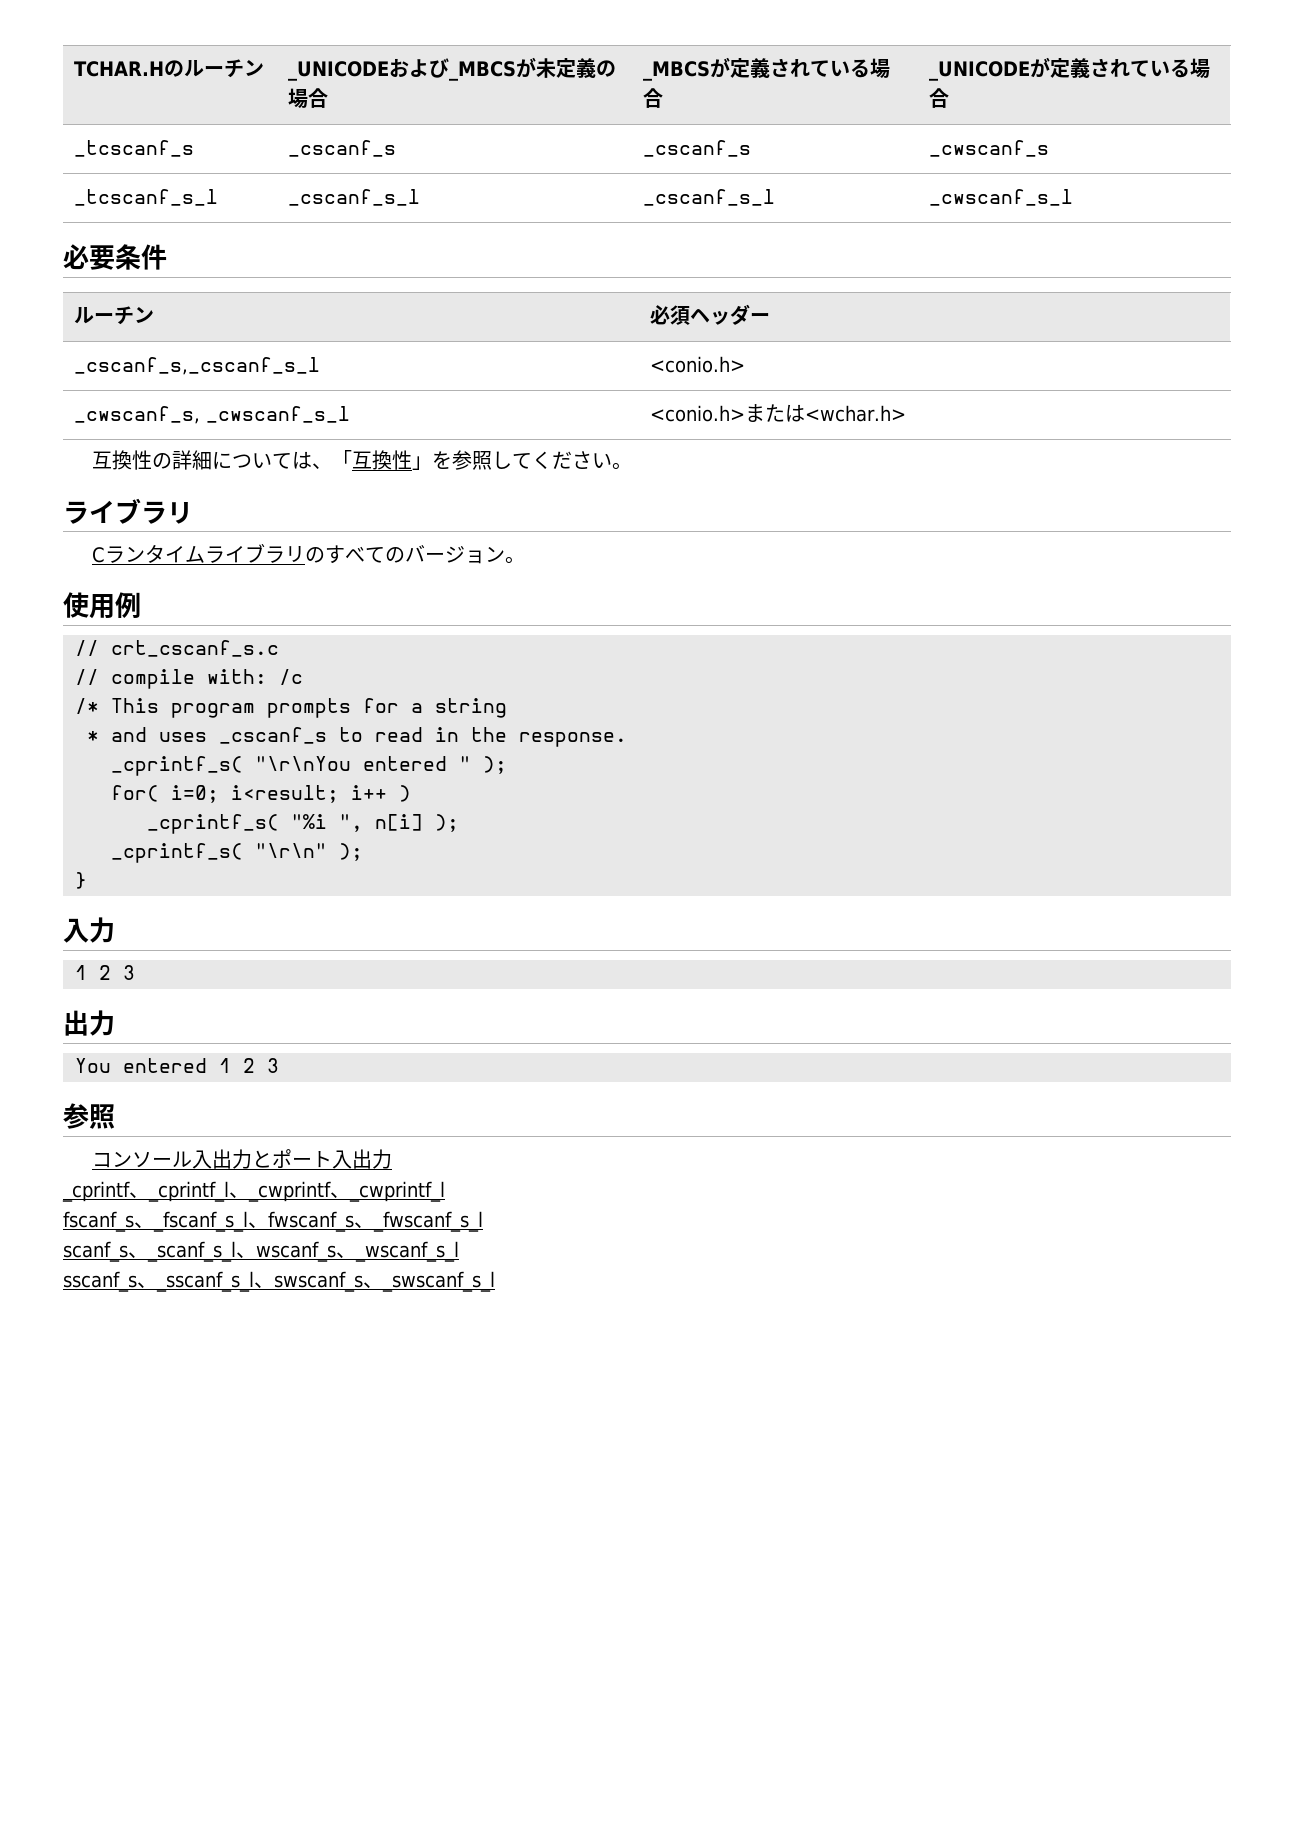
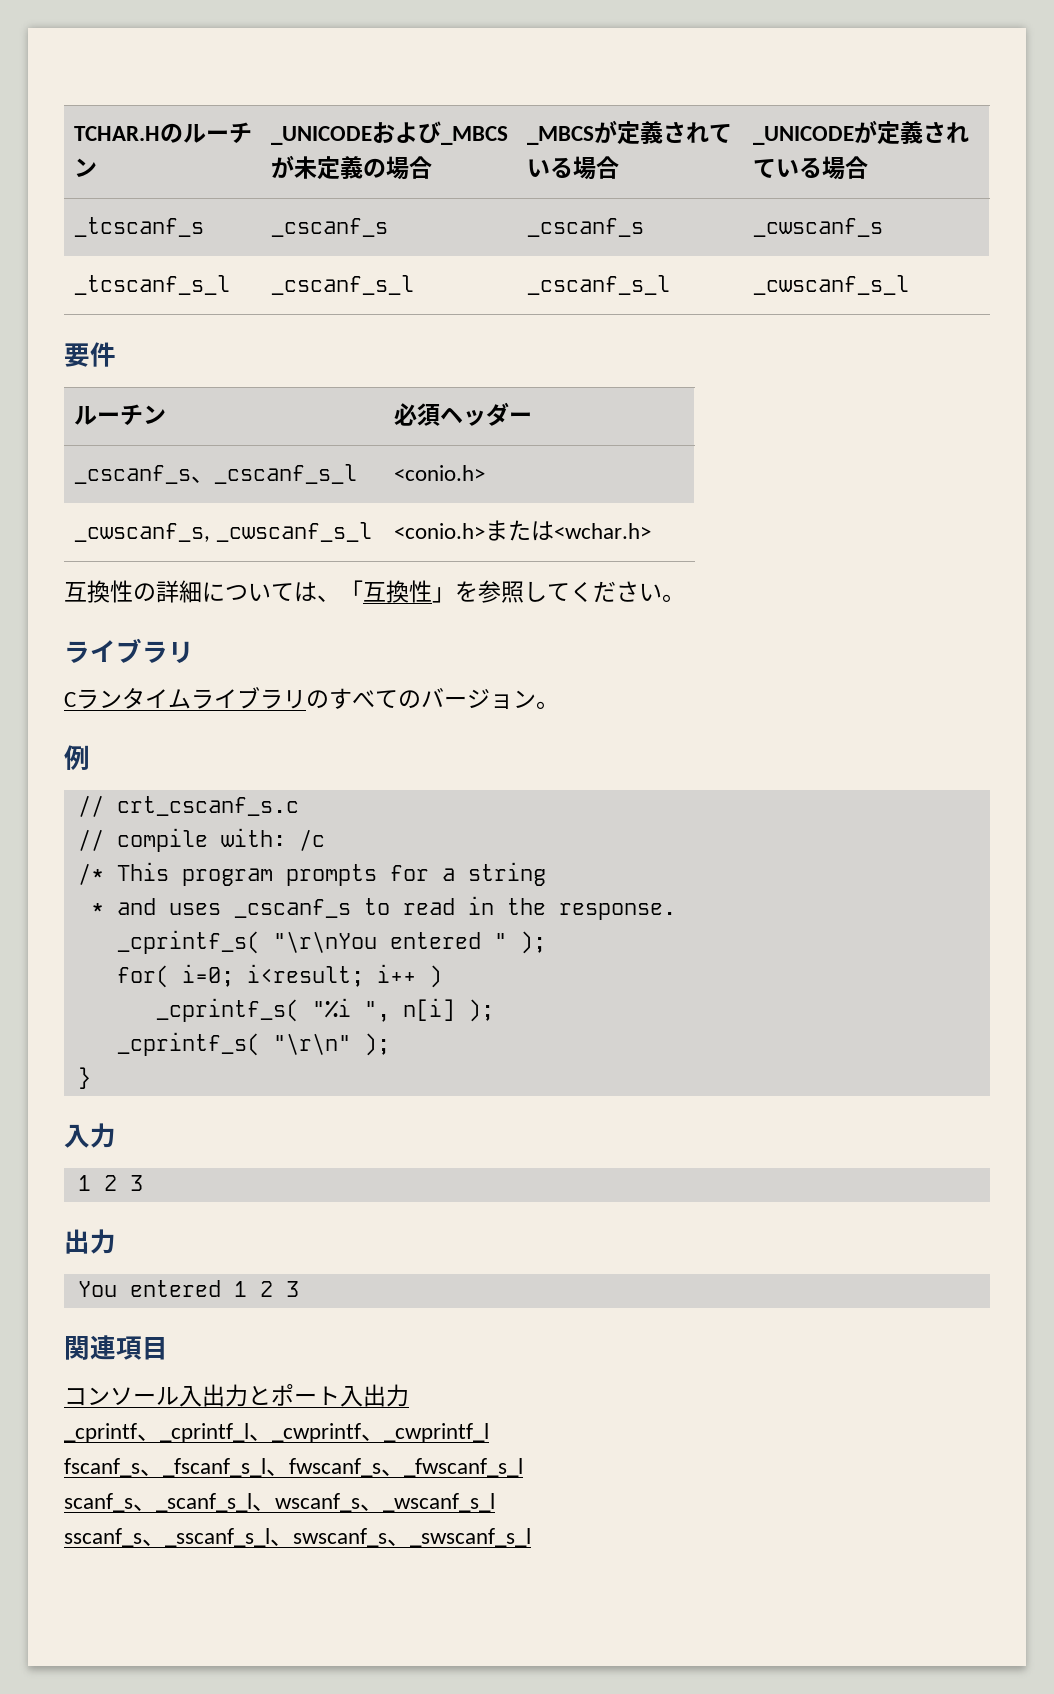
- 必要条件
+ 要件
- _cscanf_s,_cscanf_s_l | <conio.h>
+ _cscanf_s、_cscanf_s_l | <conio.h>
- 使用例
+ 例
  You entered 1 2 3
- 参照
+ 関連項目

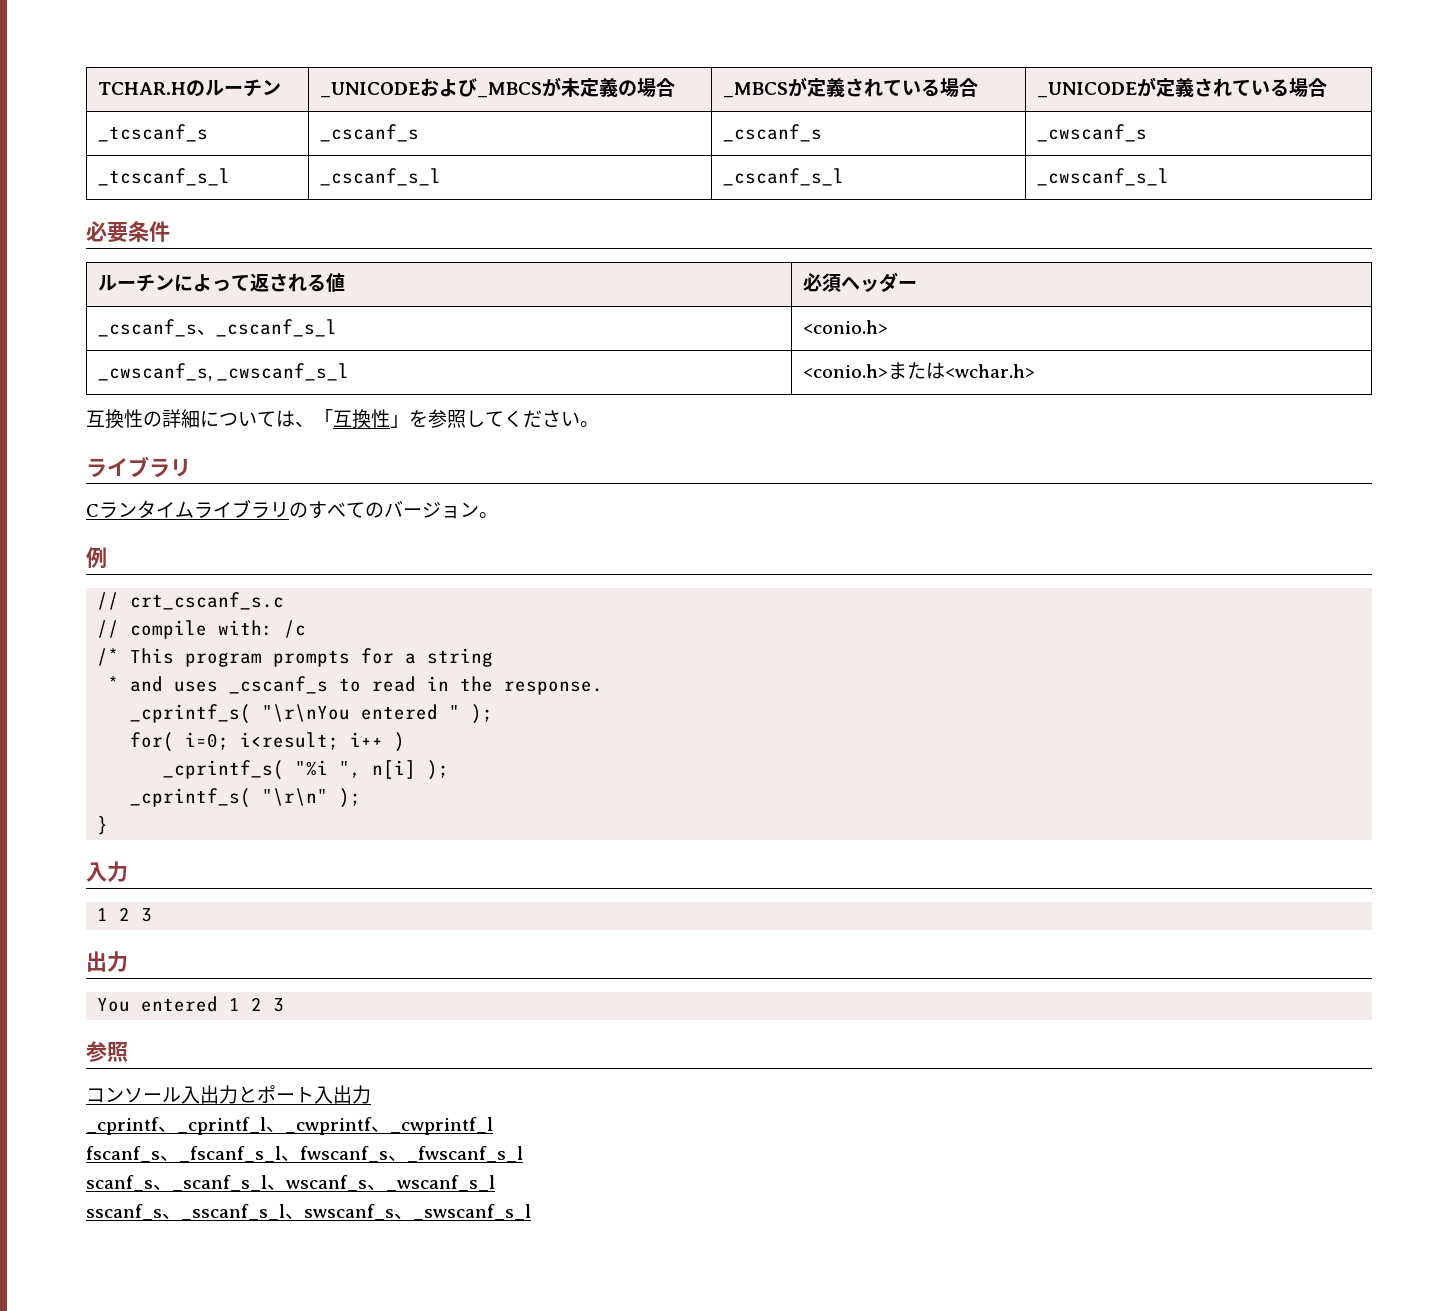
- 要件
+ 必要条件
- ルーチン | 必須ヘッダー
+ ルーチンによって返される値 | 必須ヘッダー
  You entered 1 2 3
- 関連項目
+ 参照

